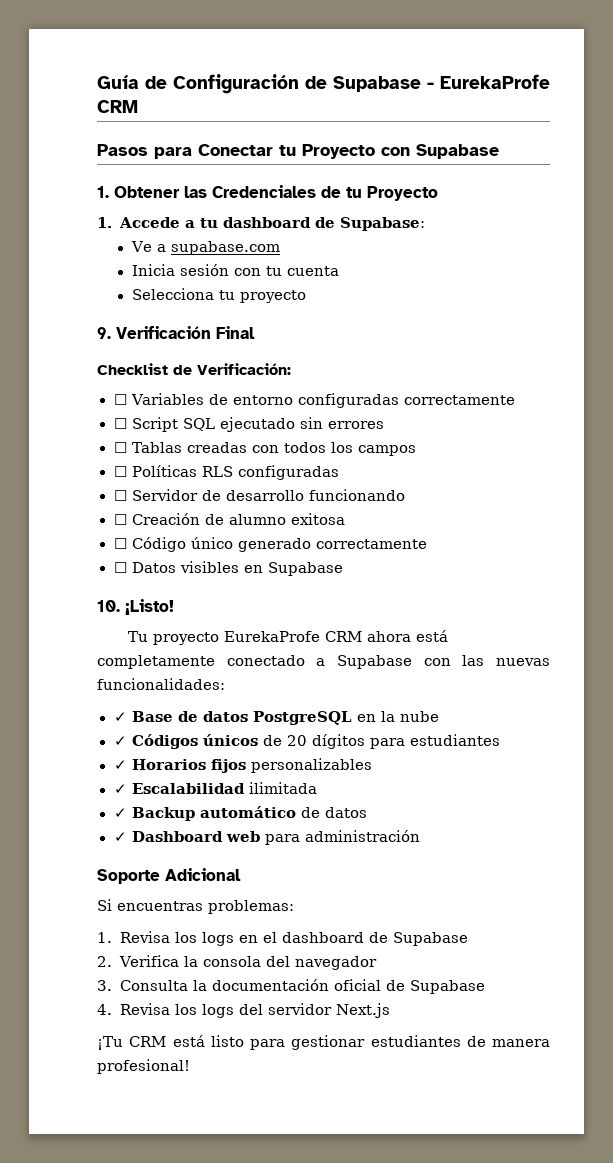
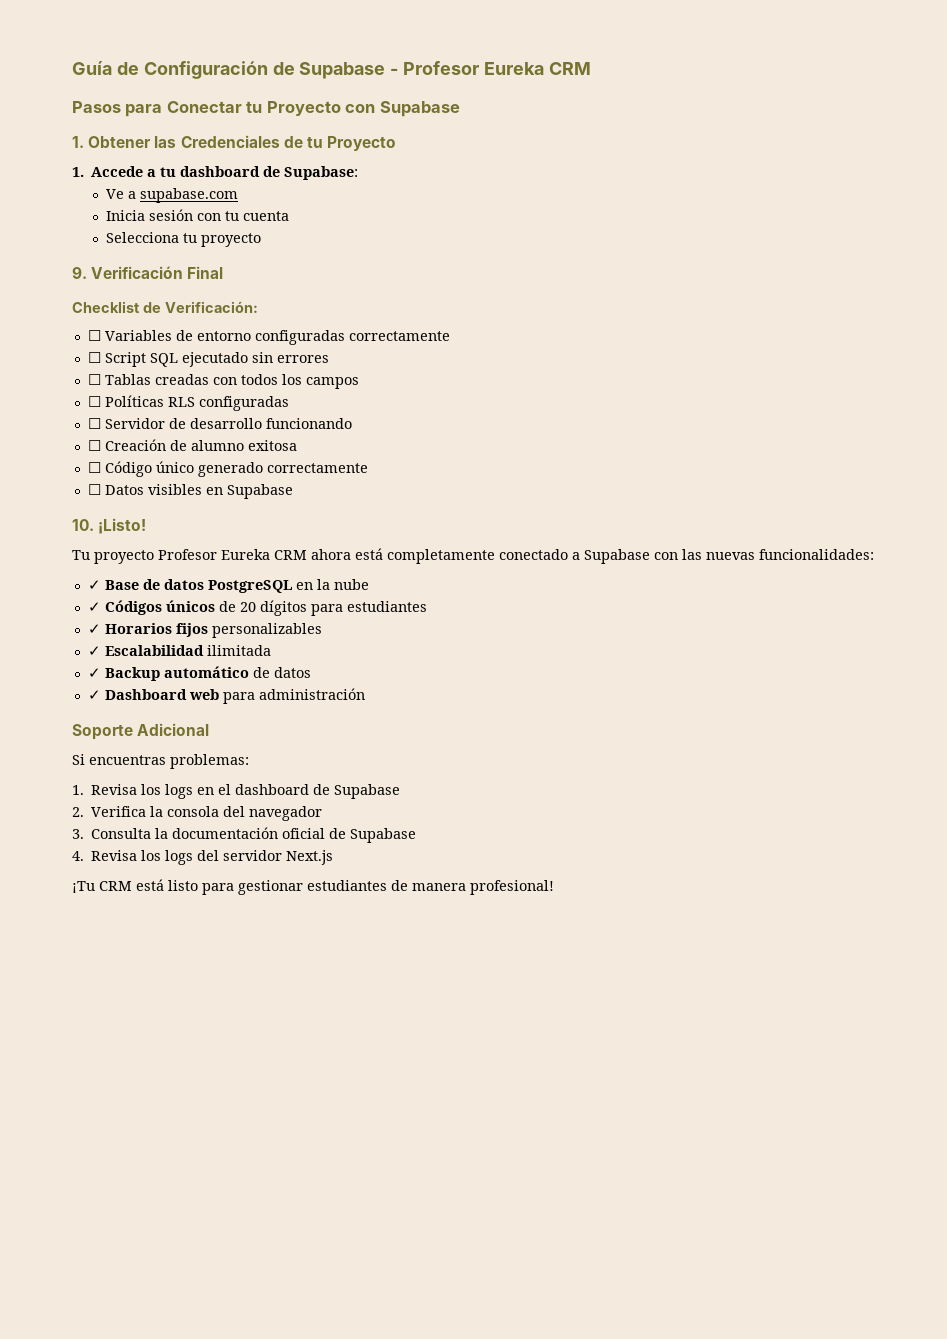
- Guía de Configuración de Supabase - EurekaProfe CRM
+ Guía de Configuración de Supabase - Profesor Eureka CRM
- Tu proyecto EurekaProfe CRM ahora está completamente conectado a Supabase con las nuevas funcionalidades:
+ Tu proyecto Profesor Eureka CRM ahora está completamente conectado a Supabase con las nuevas funcionalidades:

